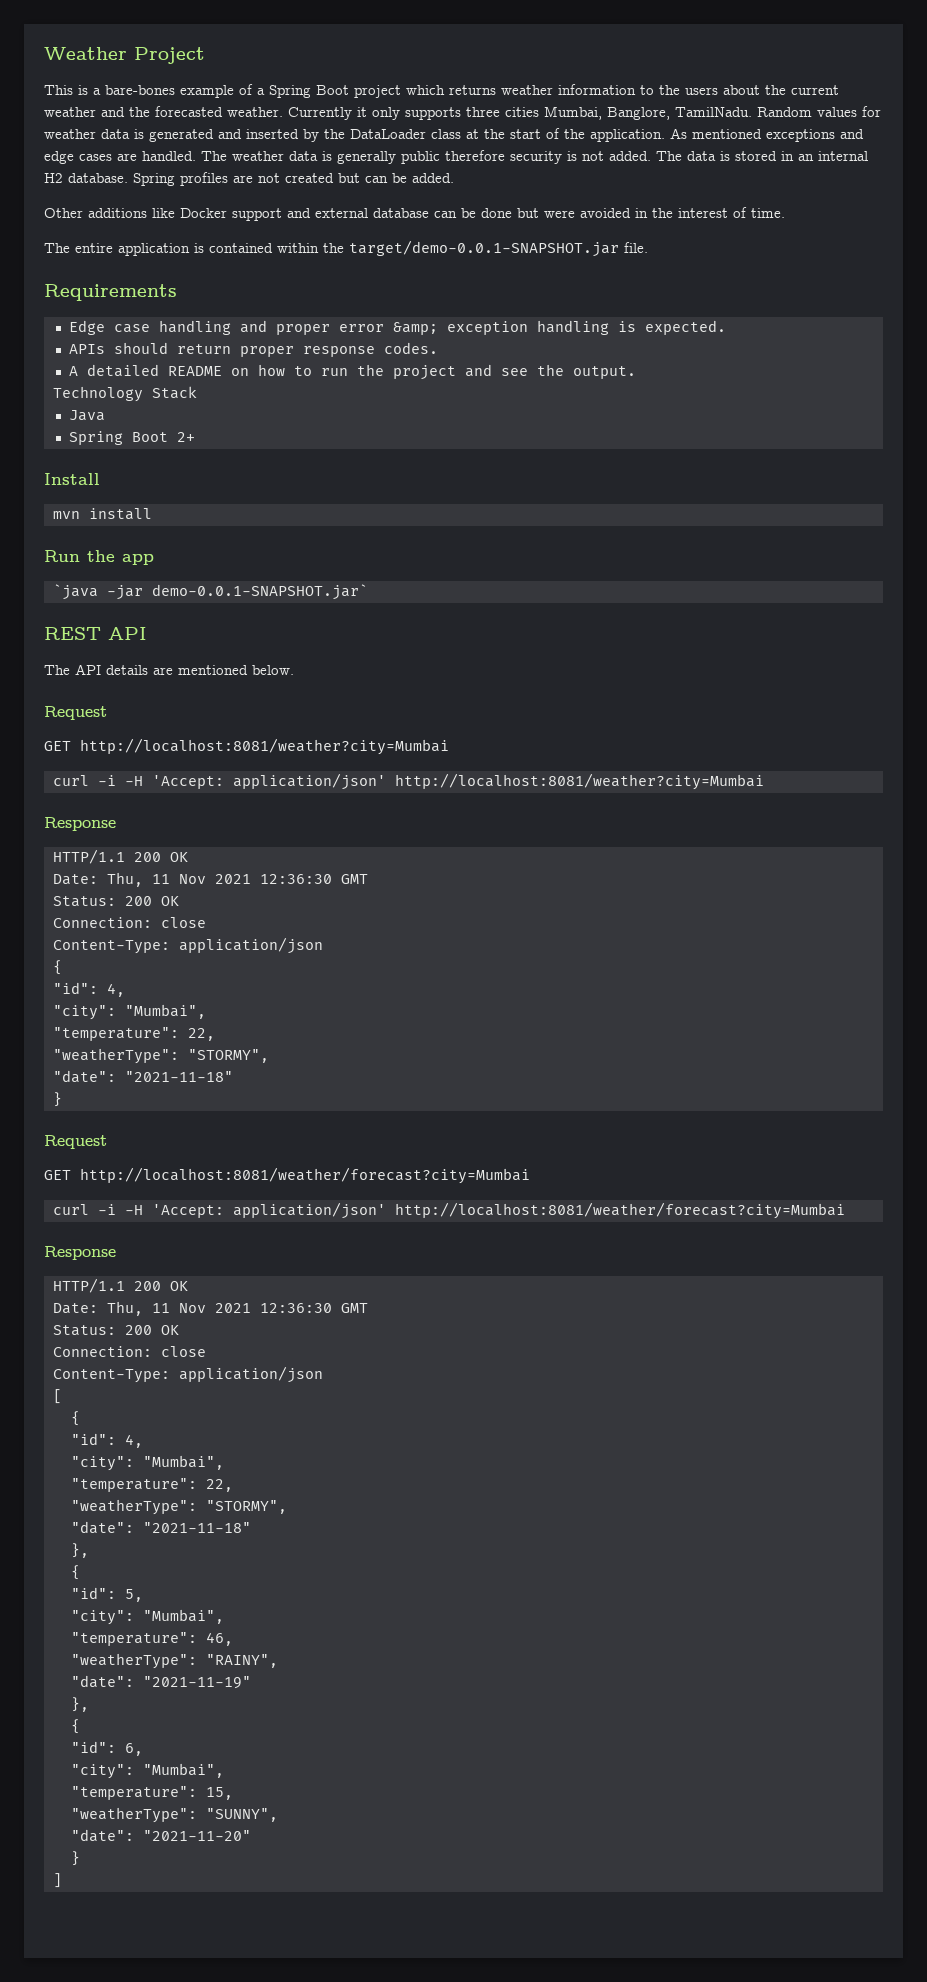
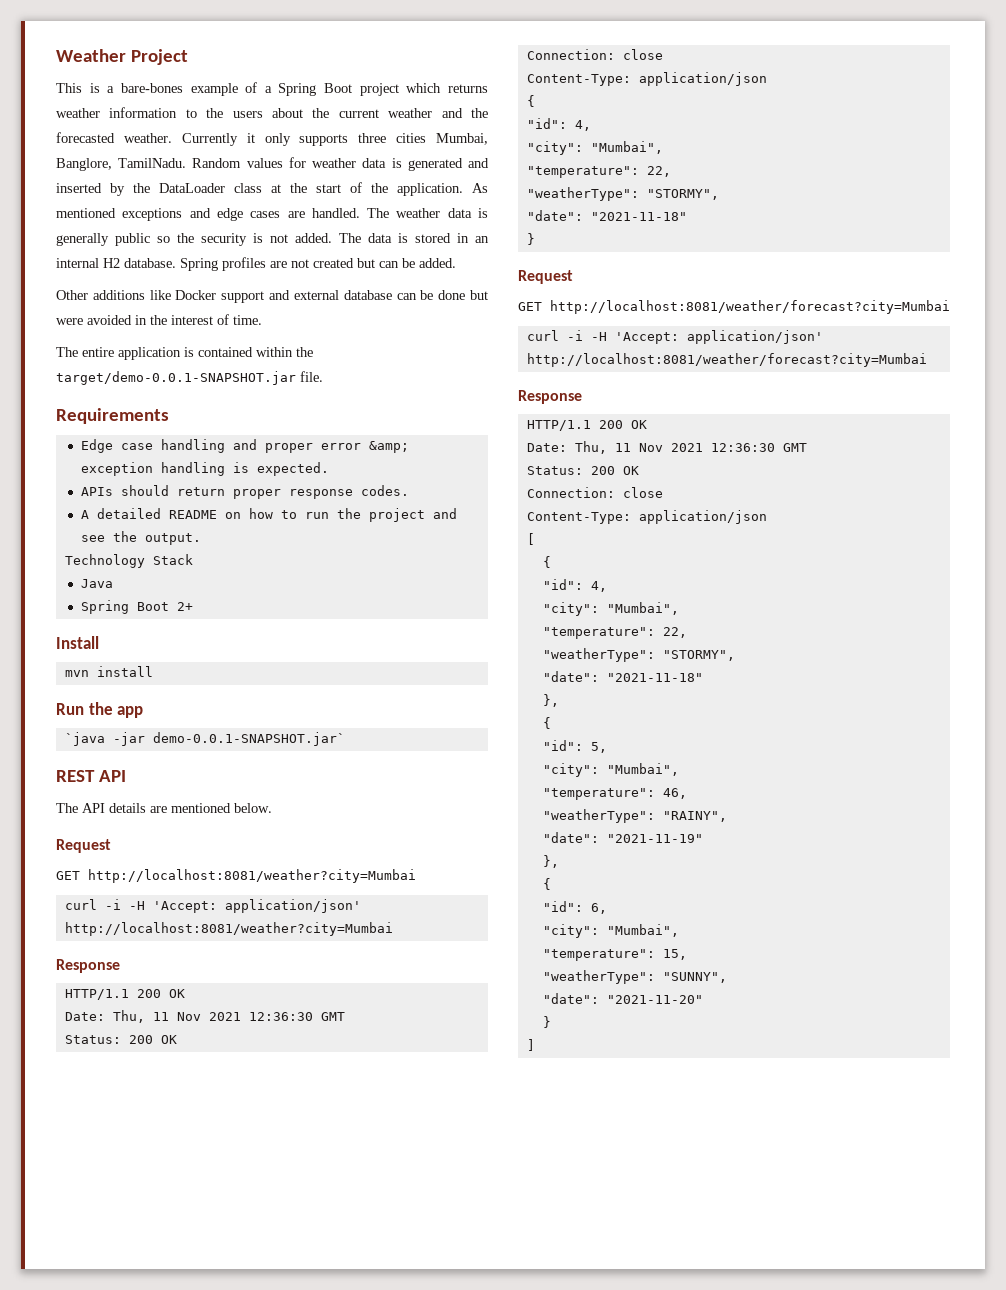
- The weather data is generally public therefore security is not added.
+ The weather data is generally public so the security is not added.

